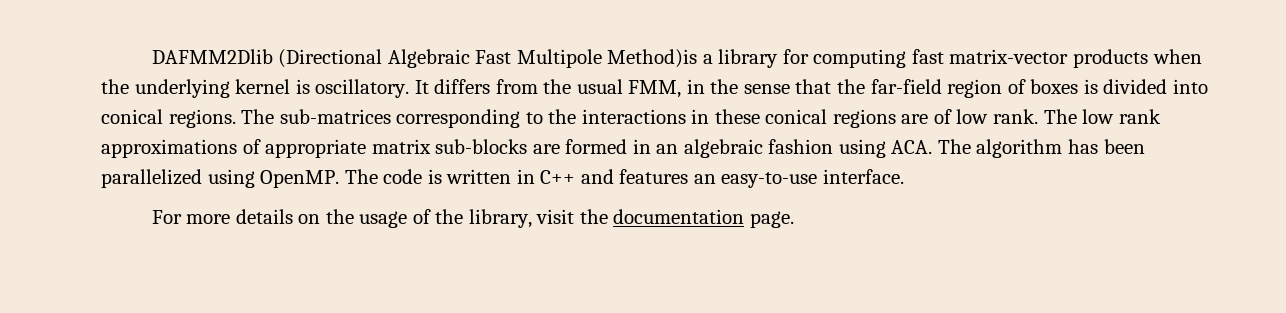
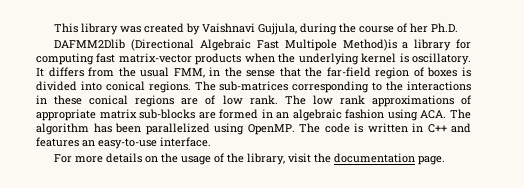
+ This library was created by Vaishnavi Gujjula, during the course of her Ph.D.

